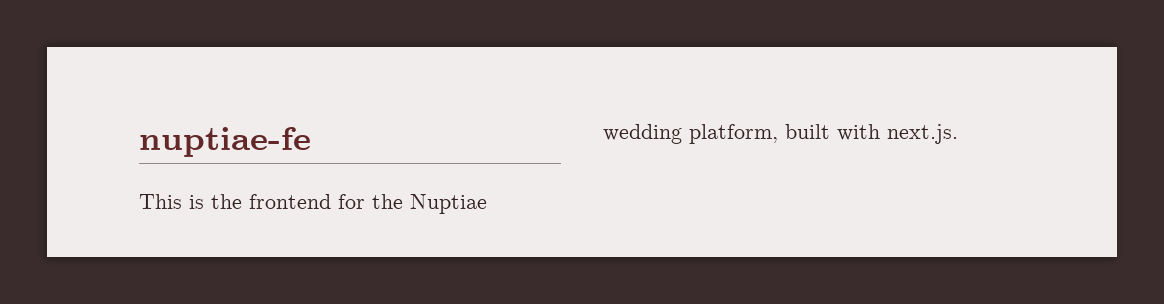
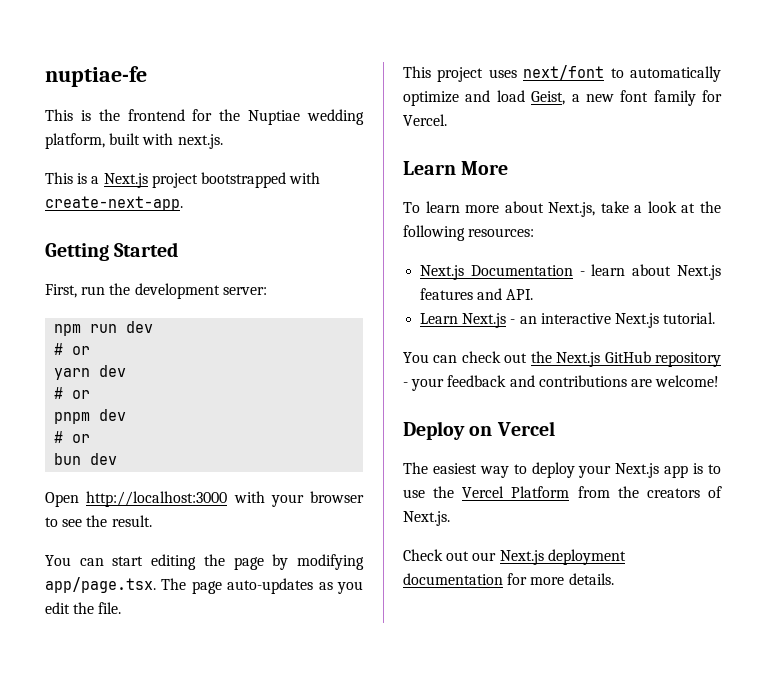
+ This is a Next.js project bootstrapped with create-next-app.
+ Getting Started
+ First, run the development server:
+ npm run dev
+ # or
+ yarn dev
+ # or
+ pnpm dev
+ # or
+ bun dev
+ Open http://localhost:3000 with your browser to see the result.
+ You can start editing the page by modifying app/page.tsx. The page auto-updates as you edit the file.
+ This project uses next/font to automatically optimize and load Geist, a new font family for Vercel.
+ Learn More
+ To learn more about Next.js, take a look at the following resources:
+ Next.js Documentation - learn about Next.js features and API.
+ Learn Next.js - an interactive Next.js tutorial.
+ You can check out the Next.js GitHub repository - your feedback and contributions are welcome!
+ Deploy on Vercel
+ The easiest way to deploy your Next.js app is to use the Vercel Platform from the creators of Next.js.
+ Check out our Next.js deployment documentation for more details.

